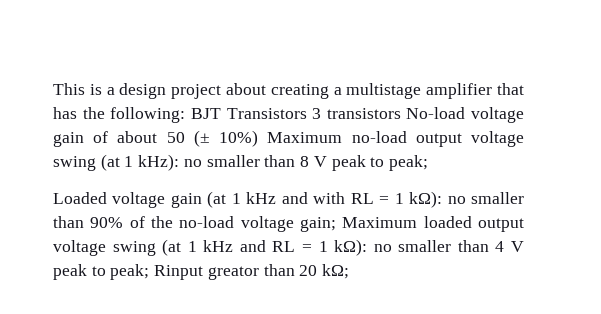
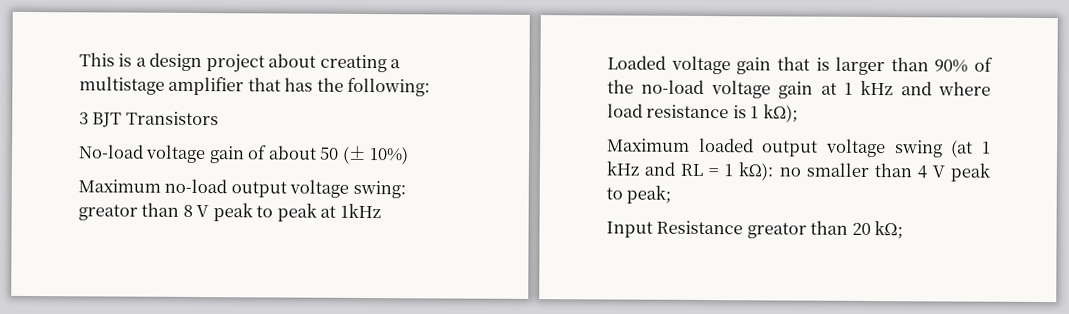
- This is a design project about creating a multistage amplifier that has the following: BJT Transistors 3 transistors No-load voltage gain of about 50 (± 10%) Maximum no-load output voltage swing (at 1 kHz): no smaller than 8 V peak to peak;
+ This is a design project about creating a multistage amplifier that has the following:
+ 3 BJT Transistors
+ No-load voltage gain of about 50 (± 10%)
+ Maximum no-load output voltage swing: greator than 8 V peak to peak at 1kHz
- Loaded voltage gain (at 1 kHz and with RL = 1 kΩ): no smaller than 90% of the no-load voltage gain; Maximum loaded output voltage swing (at 1 kHz and RL = 1 kΩ): no smaller than 4 V peak to peak; Rinput greator than 20 kΩ;
+ Loaded voltage gain that is larger than 90% of the no-load voltage gain at 1 kHz and where load resistance is 1 kΩ);
+ Maximum loaded output voltage swing (at 1 kHz and RL = 1 kΩ): no smaller than 4 V peak to peak;
+ Input Resistance greator than 20 kΩ;

